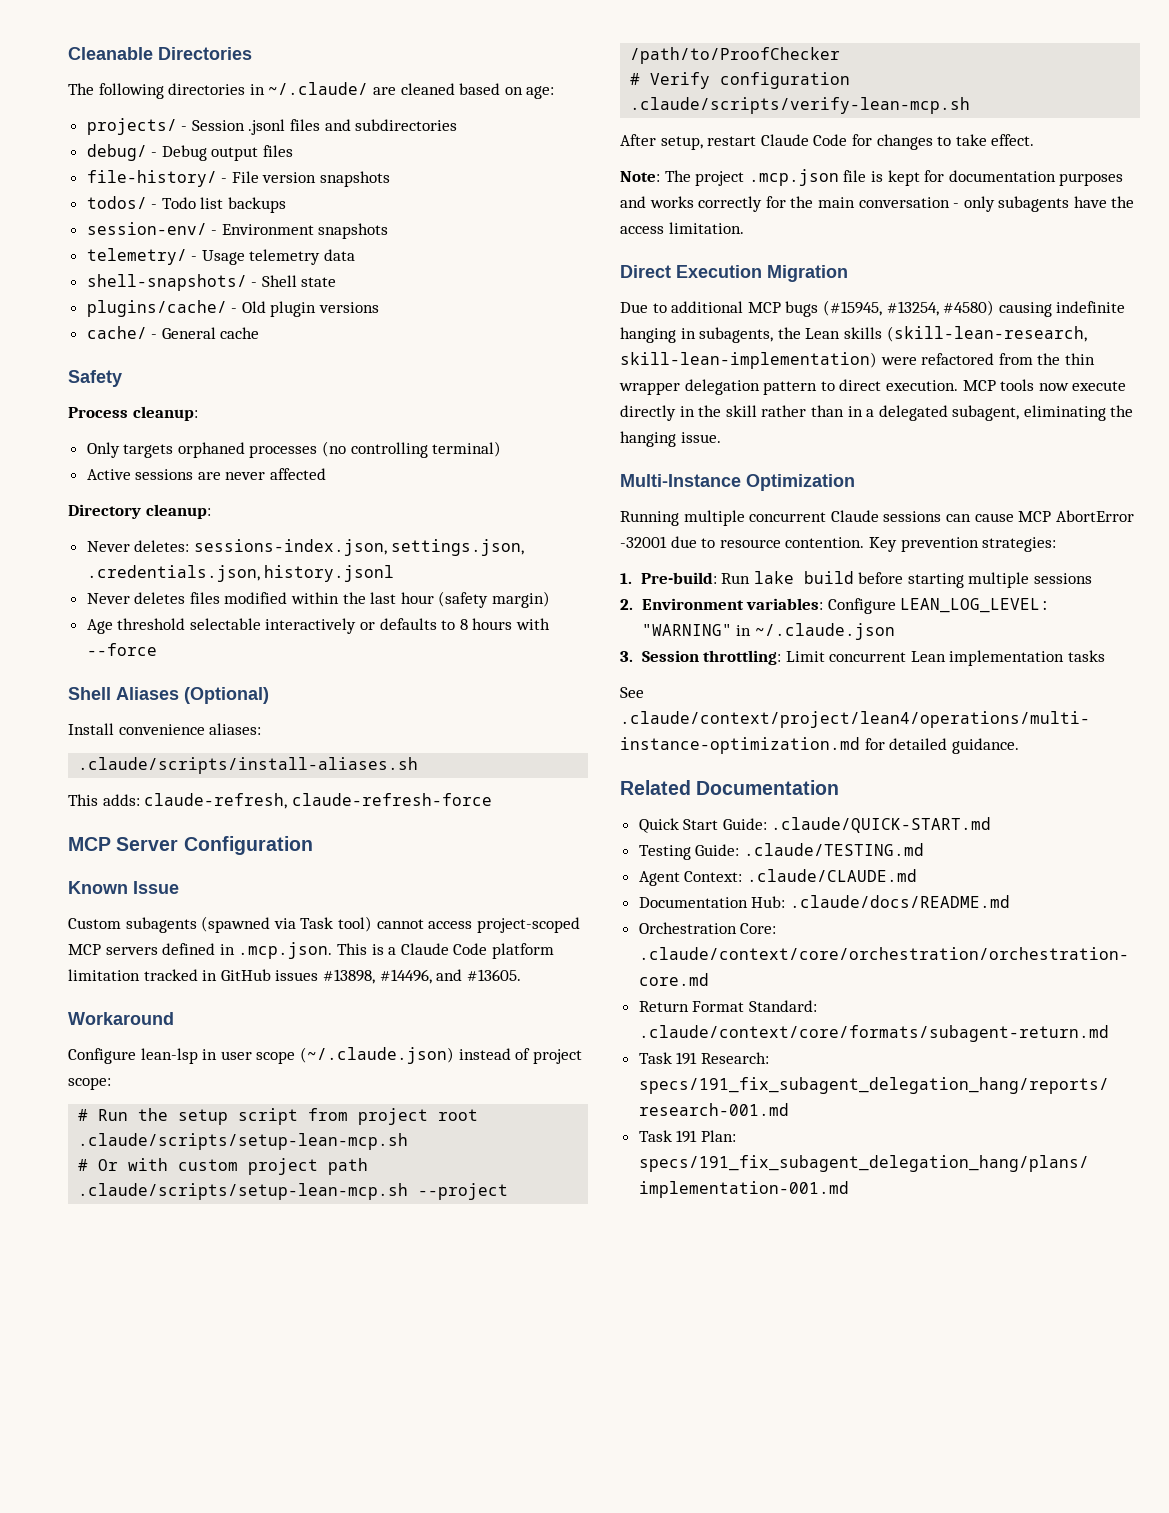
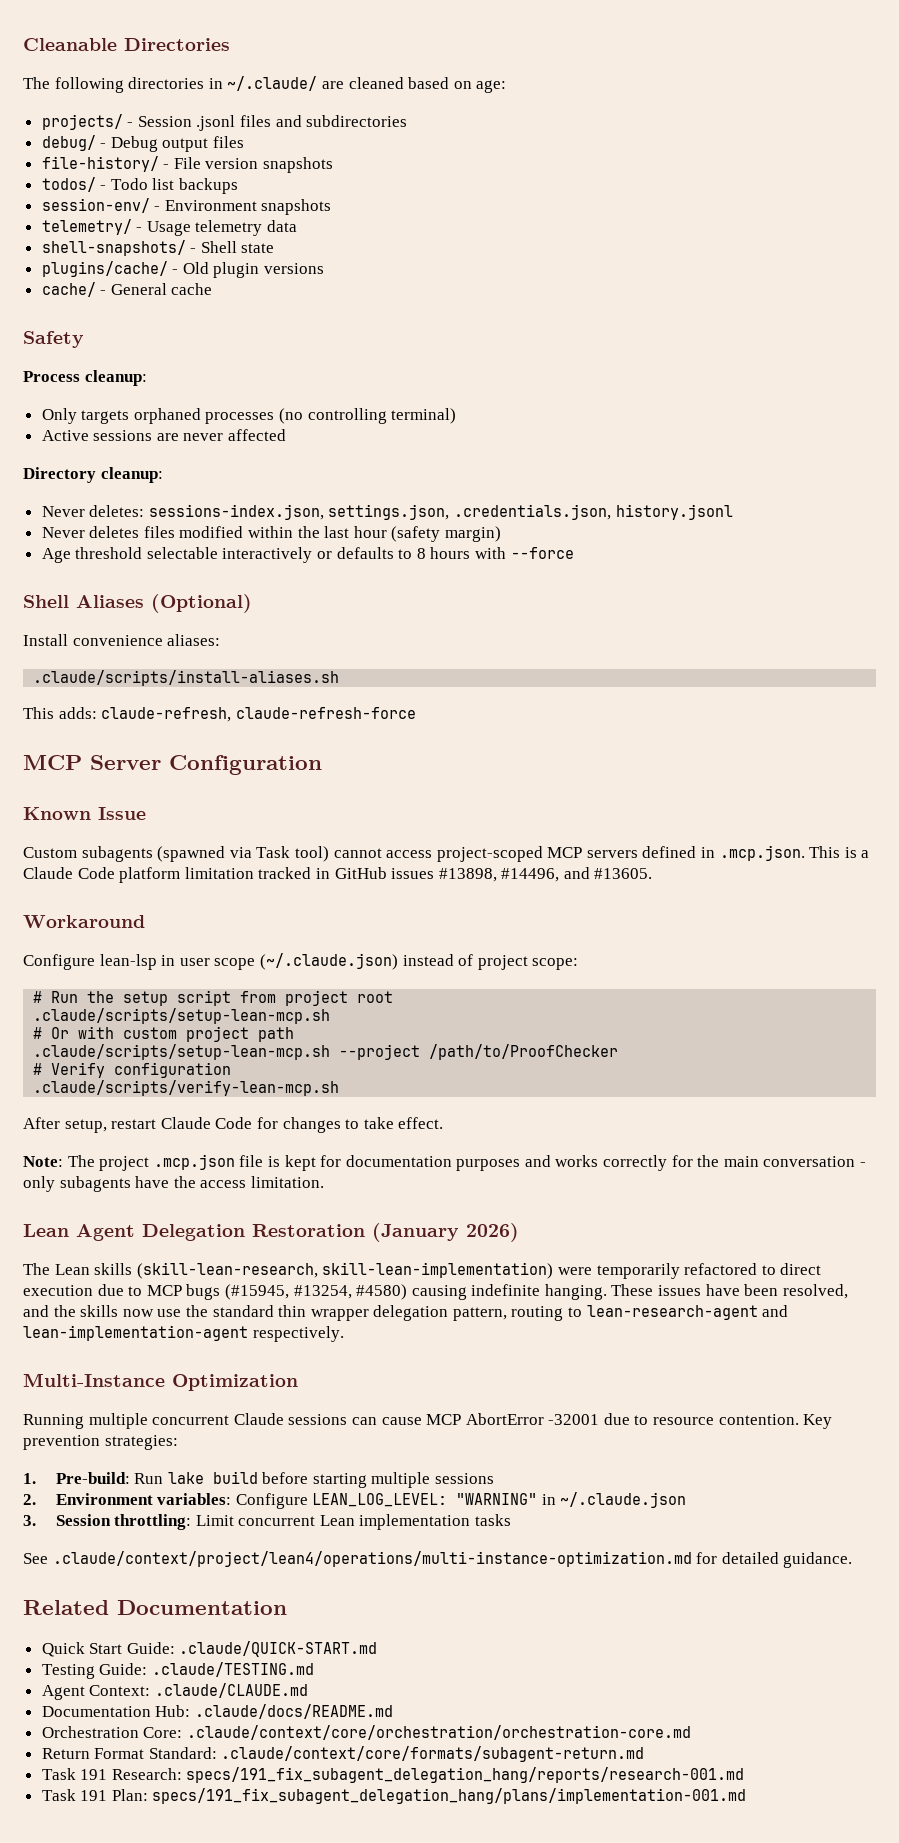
- Direct Execution Migration
- Due to additional MCP bugs (#15945, #13254, #4580) causing indefinite hanging in subagents, the Lean skills (skill-lean-research, skill-lean-implementation) were refactored from the thin wrapper delegation pattern to direct execution. MCP tools now execute directly in the skill rather than in a delegated subagent, eliminating the hanging issue.
+ Lean Agent Delegation Restoration (January 2026)
+ The Lean skills (skill-lean-research, skill-lean-implementation) were temporarily refactored to direct execution due to MCP bugs (#15945, #13254, #4580) causing indefinite hanging. These issues have been resolved, and the skills now use the standard thin wrapper delegation pattern, routing to lean-research-agent and lean-implementation-agent respectively.

